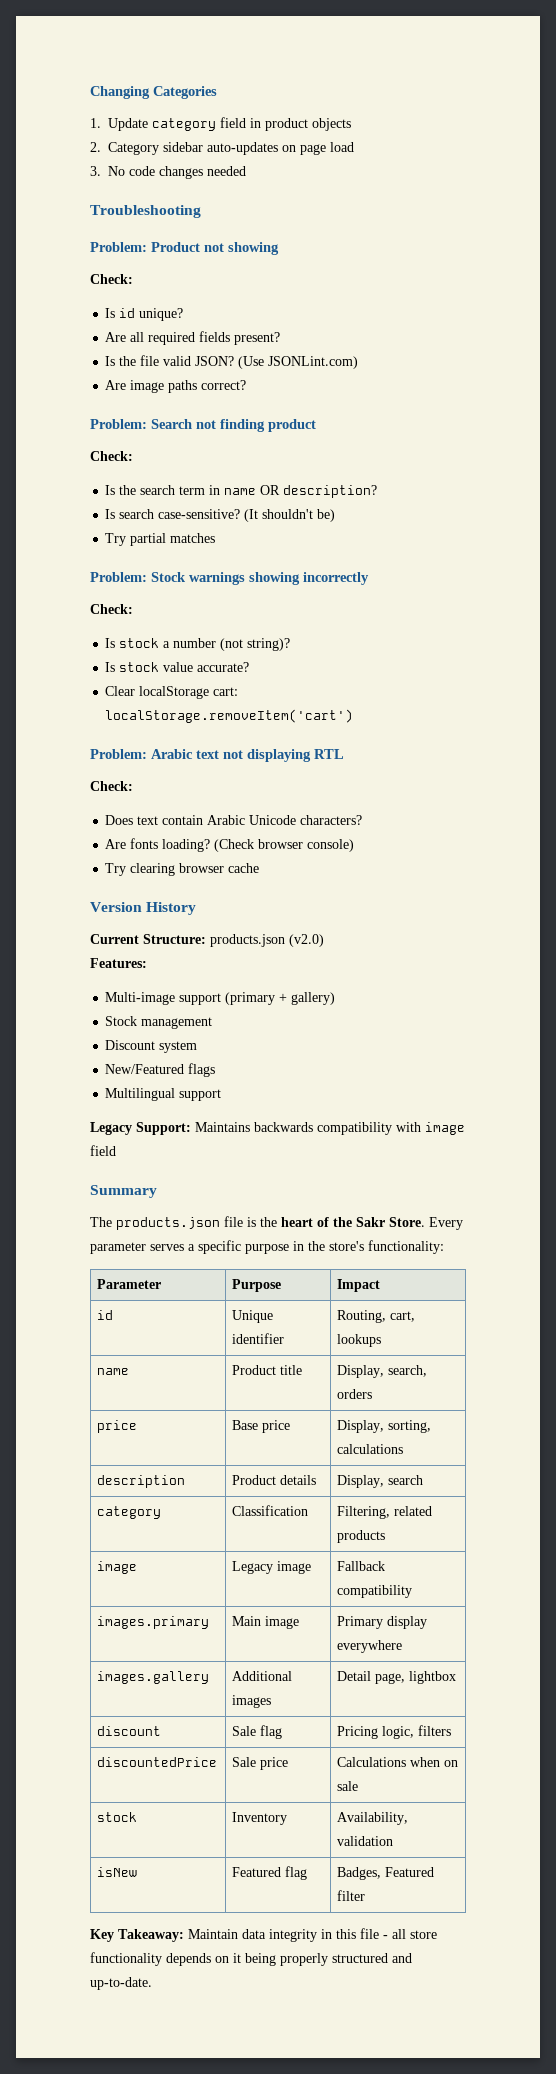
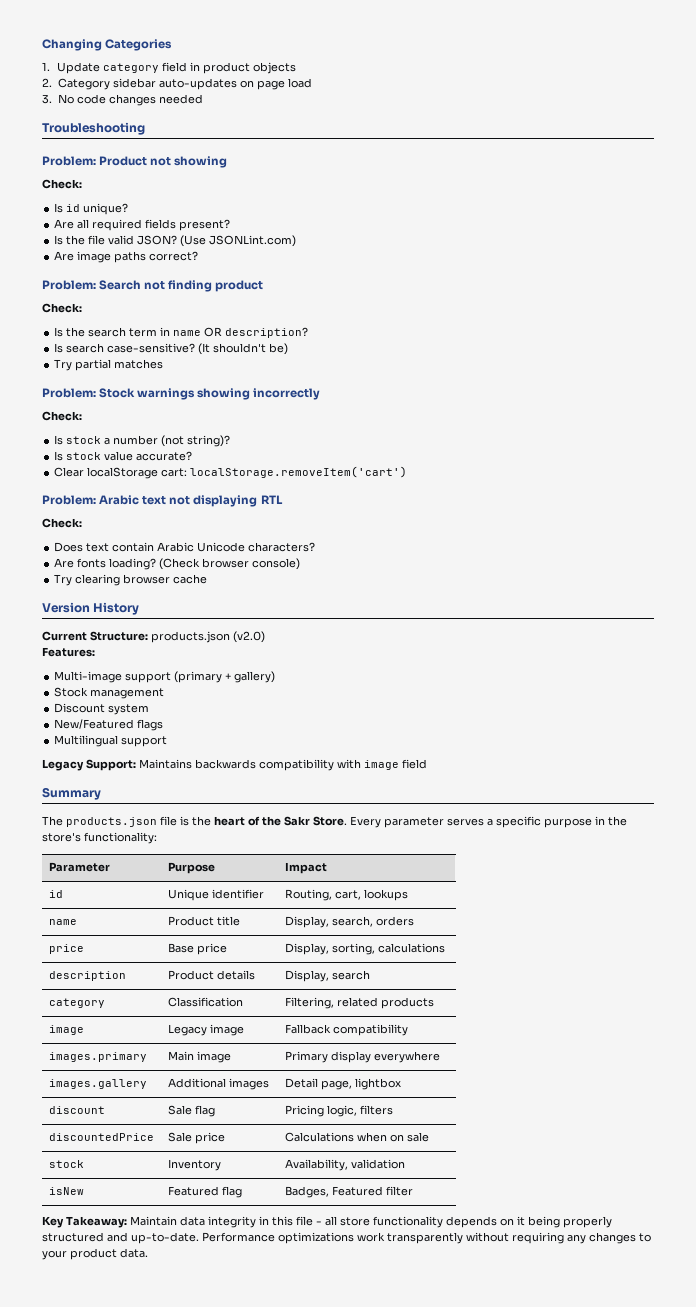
+ Performance optimizations work transparently without requiring any changes to your product data.

